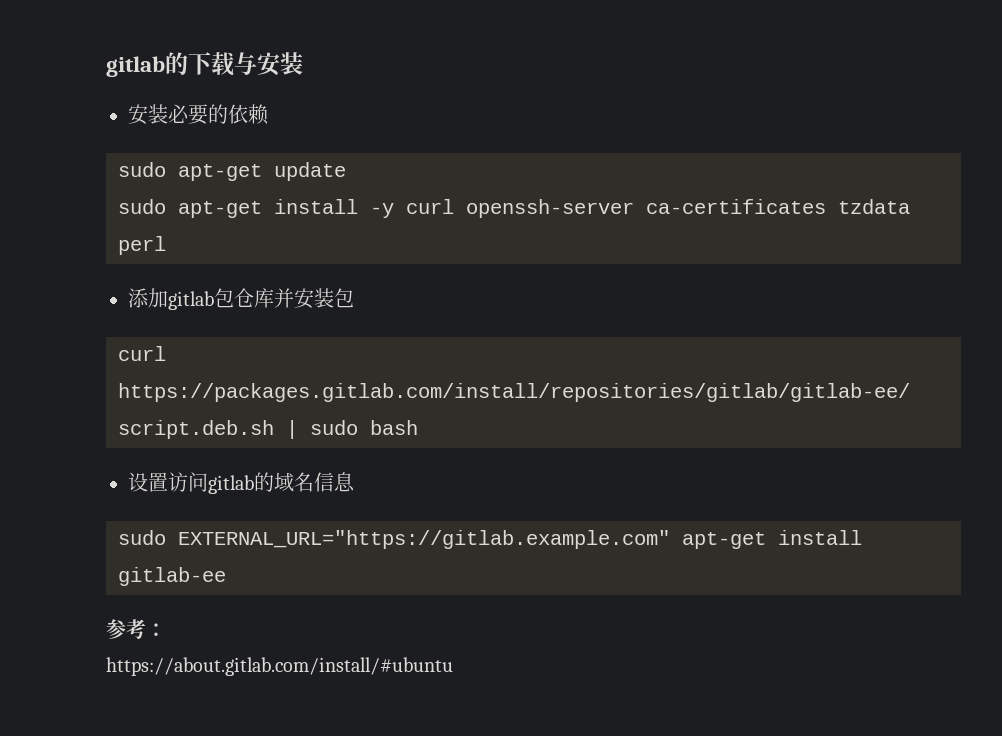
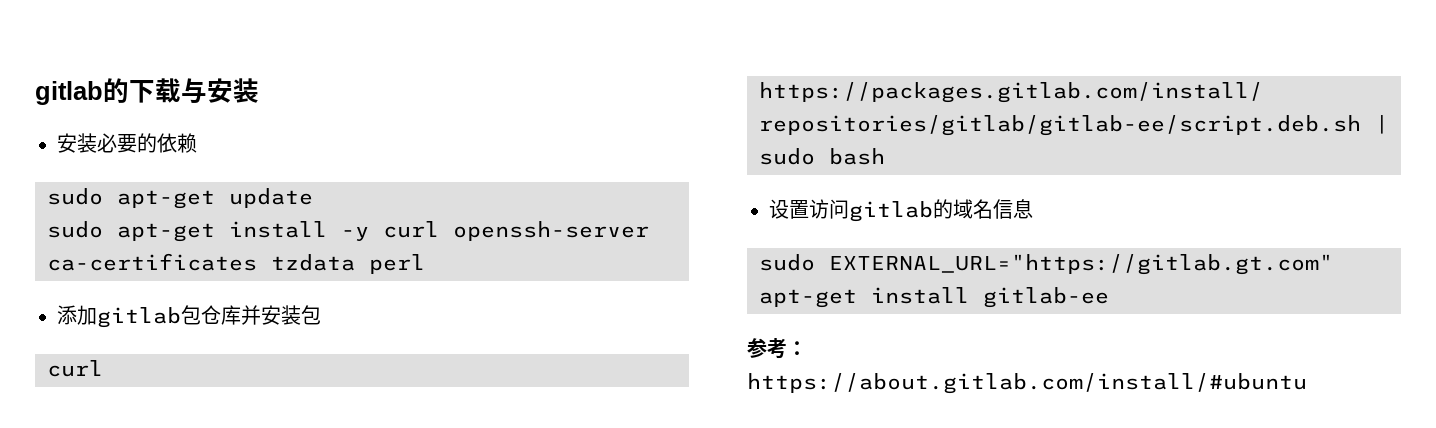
- sudo EXTERNAL_URL="https://gitlab.example.com" apt-get install gitlab-ee
+ sudo EXTERNAL_URL="https://gitlab.gt.com" apt-get install gitlab-ee

